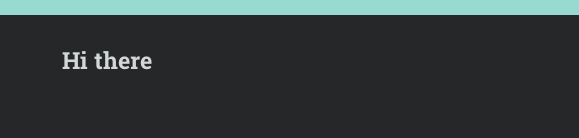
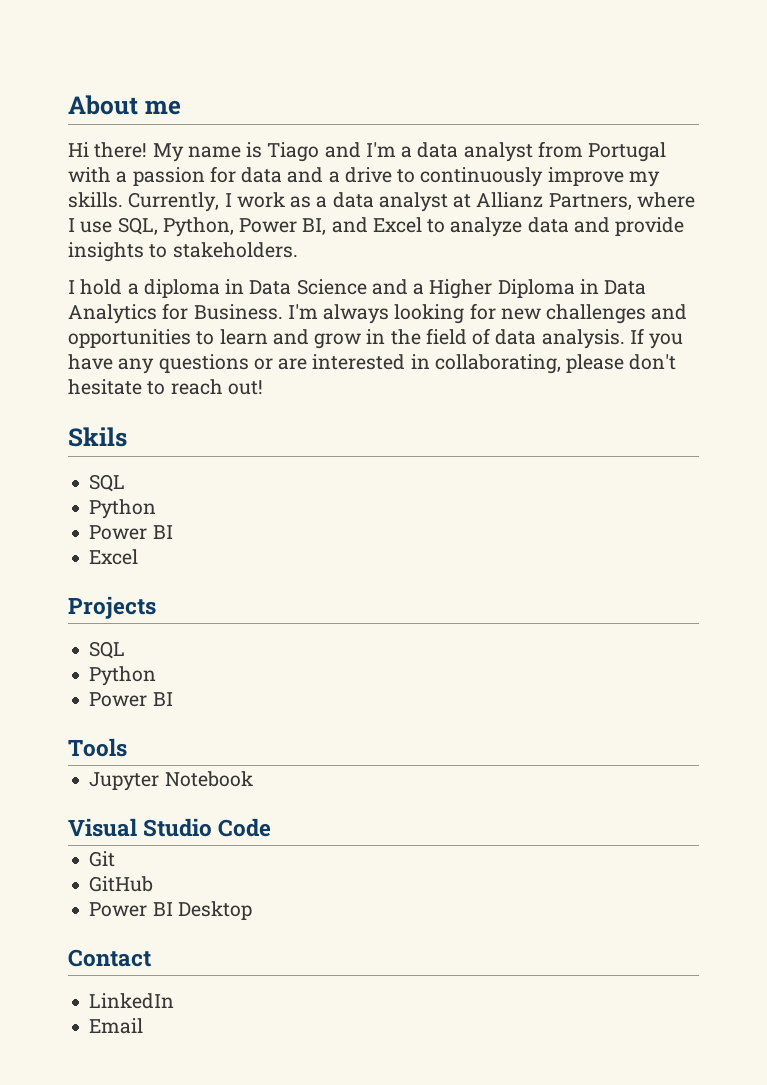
- Hi there
+ About me
+ Hi there! My name is Tiago and I'm a data analyst from Portugal with a passion for data and a drive to continuously improve my skills. Currently, I work as a data analyst at Allianz Partners, where I use SQL, Python, Power BI, and Excel to analyze data and provide insights to stakeholders.
+ I hold a diploma in Data Science and a Higher Diploma in Data Analytics for Business. I'm always looking for new challenges and opportunities to learn and grow in the field of data analysis. If you have any questions or are interested in collaborating, please don't hesitate to reach out!
+ Skils
+ SQL
+ Python
+ Power BI
+ Excel
+ Projects
+ SQL
+ Python
+ Power BI
+ Tools
+ Jupyter Notebook
+ Visual Studio Code
+ Git
+ GitHub
+ Power BI Desktop
+ Contact
+ LinkedIn
+ Email

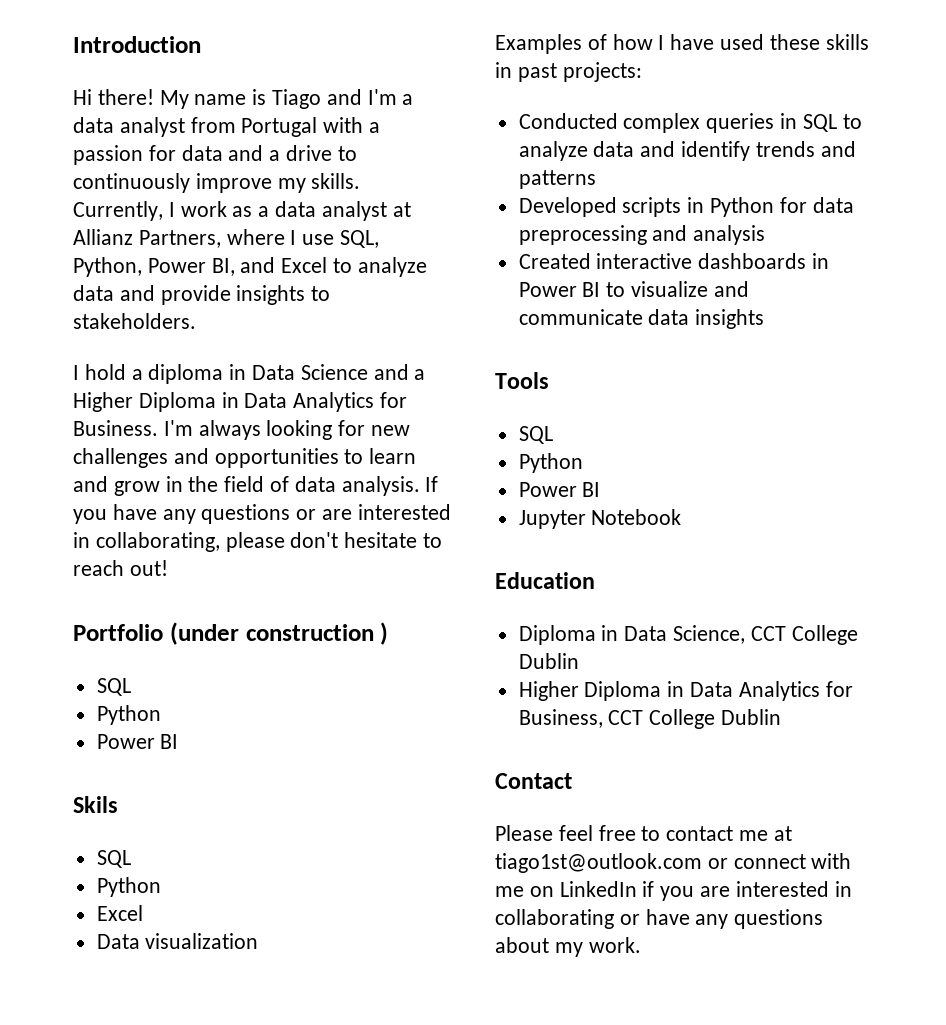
- About me
+ Introduction
+ Portfolio (under construction )
+ SQL
+ Python
+ Power BI
  Skils
  SQL
  Python
- Power BI
  Excel
- Projects
+ Data visualization
+ Examples of how I have used these skills in past projects:
+ Conducted complex queries in SQL to analyze data and identify trends and patterns
+ Developed scripts in Python for data preprocessing and analysis
+ Created interactive dashboards in Power BI to visualize and communicate data insights
+ Tools
  SQL
  Python
  Power BI
- Tools
- Visual Studio Code
- Git
- GitHub
- Power BI Desktop
+ Education
+ Diploma in Data Science, CCT College Dublin
+ Higher Diploma in Data Analytics for Business, CCT College Dublin
  Contact
- LinkedIn
- Email
+ Please feel free to contact me at tiago1st@outlook.com or connect with me on LinkedIn if you are interested in collaborating or have any questions about my work.

